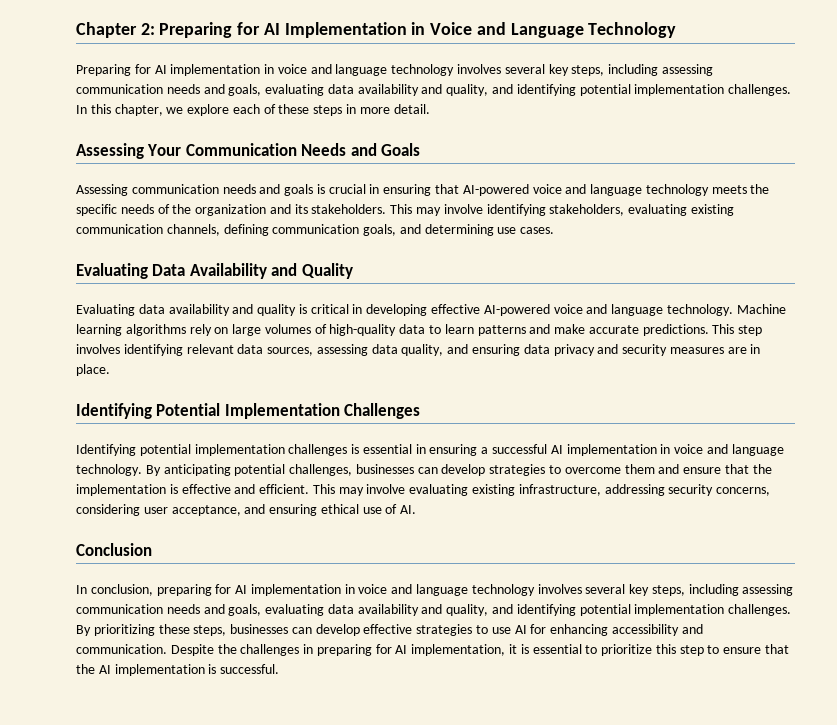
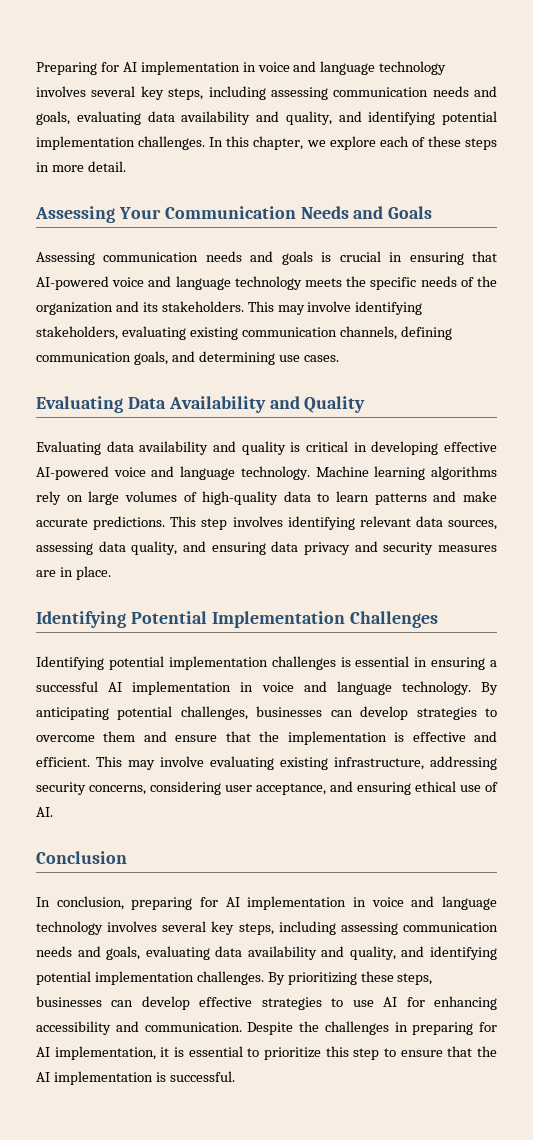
- Chapter 2: Preparing for AI Implementation in Voice and Language Technology

